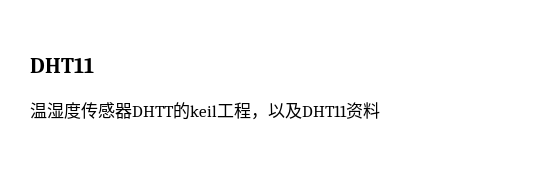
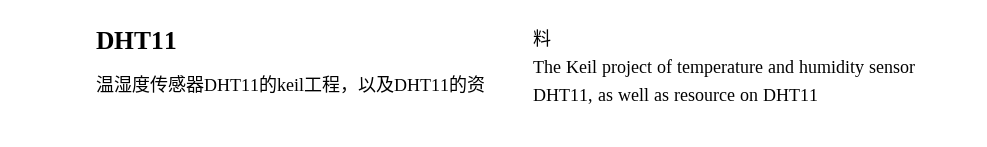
- 温湿度传感器DHTT的keil工程，以及DHT11资料
+ 温湿度传感器DHT11的keil工程，以及DHT11的资料
+ The Keil project of temperature and humidity sensor DHT11, as well as resource on DHT11

